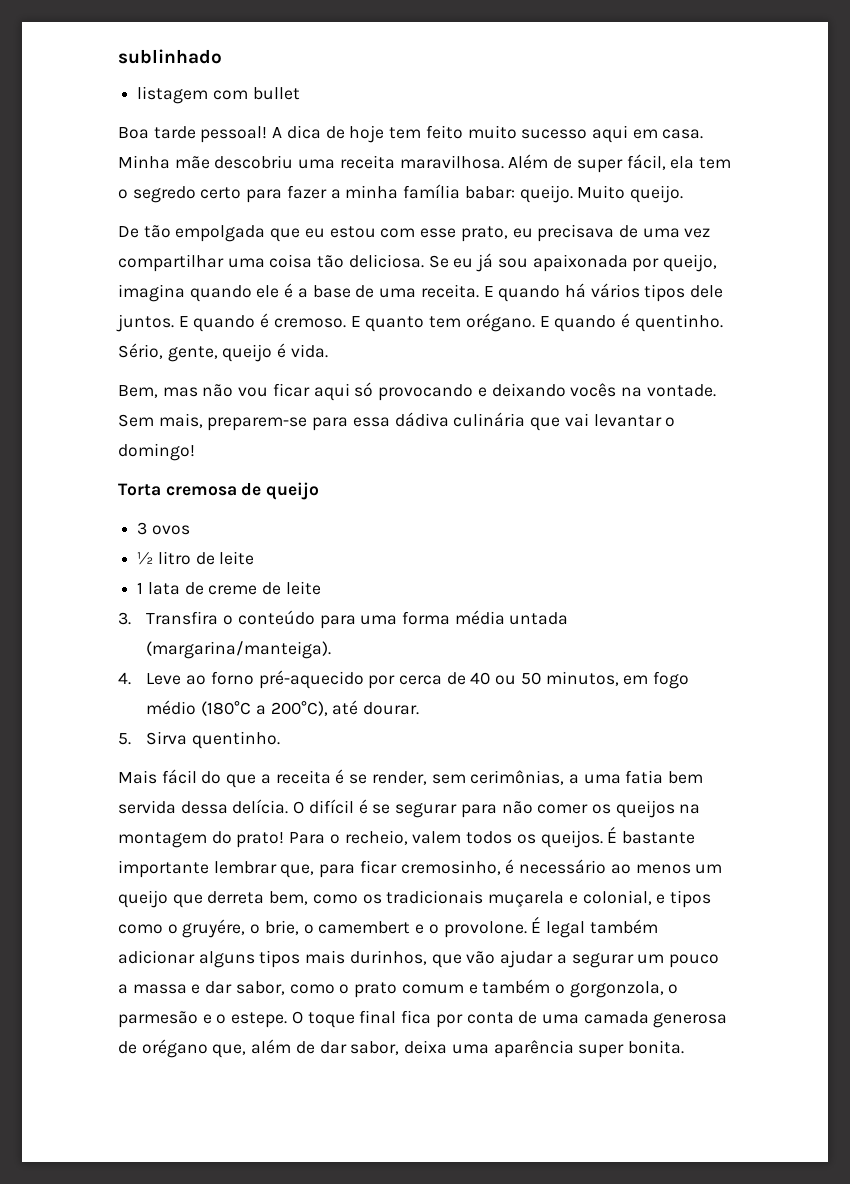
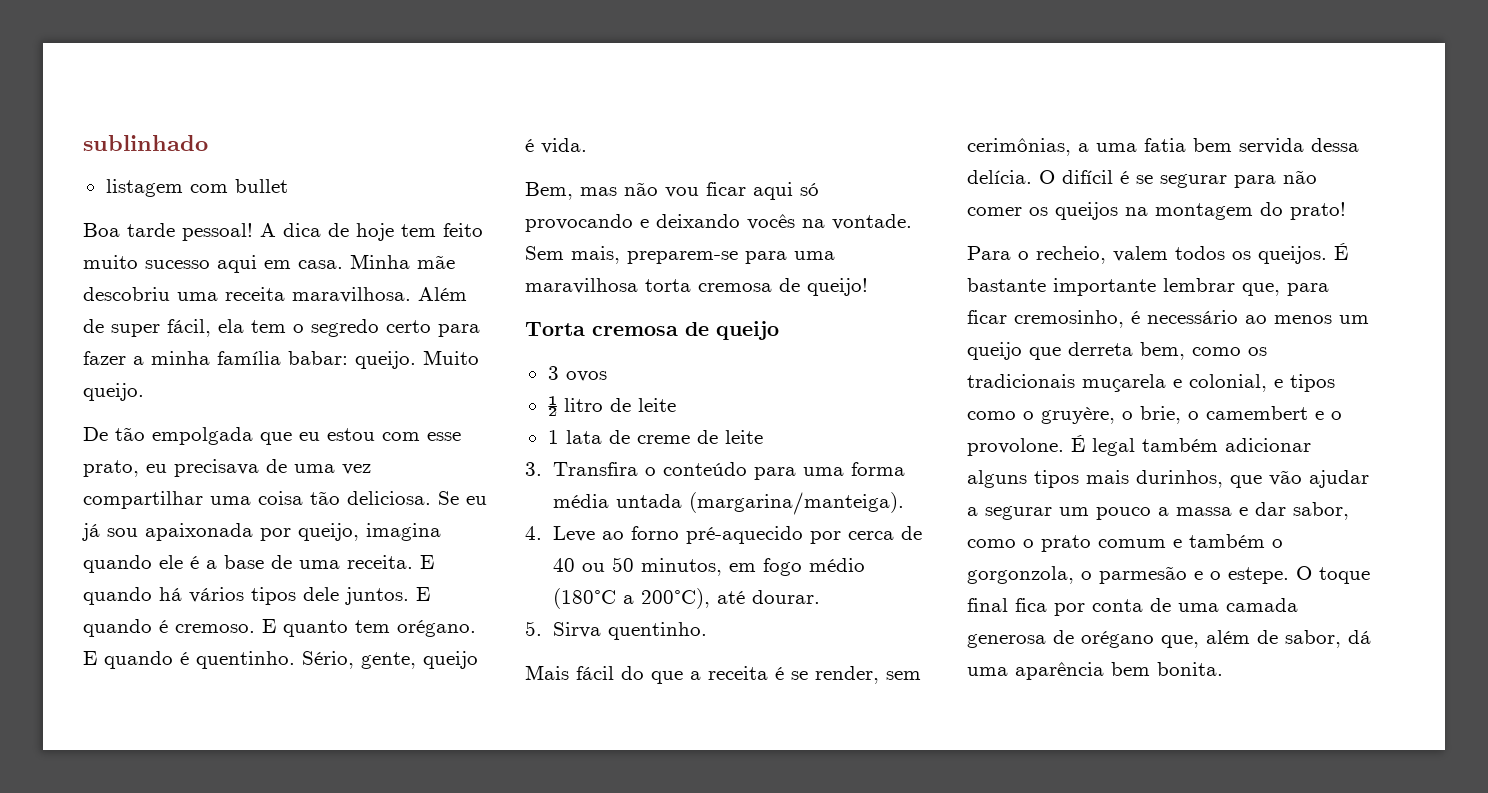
- Sem mais, preparem-se para essa dádiva culinária que vai levantar o domingo!
+ Sem mais, preparem-se para uma maravilhosa torta cremosa de queijo!
- O difícil é se segurar para não comer os queijos na montagem do prato! Para o recheio, valem todos os queijos.
+ O difícil é se segurar para não comer os queijos na montagem do prato!
+ Para o recheio, valem todos os queijos.
- É bastante importante lembrar que, para ficar cremosinho, é necessário ao menos um queijo que derreta bem, como os tradicionais muçarela e colonial, e tipos como o gruyére, o brie, o camembert e o provolone.
+ É bastante importante lembrar que, para ficar cremosinho, é necessário ao menos um queijo que derreta bem, como os tradicionais muçarela e colonial, e tipos como o gruyère, o brie, o camembert e o provolone.
- O toque final fica por conta de uma camada generosa de orégano que, além de dar sabor, deixa uma aparência super bonita.
+ O toque final fica por conta de uma camada generosa de orégano que, além de sabor, dá uma aparência bem bonita.

